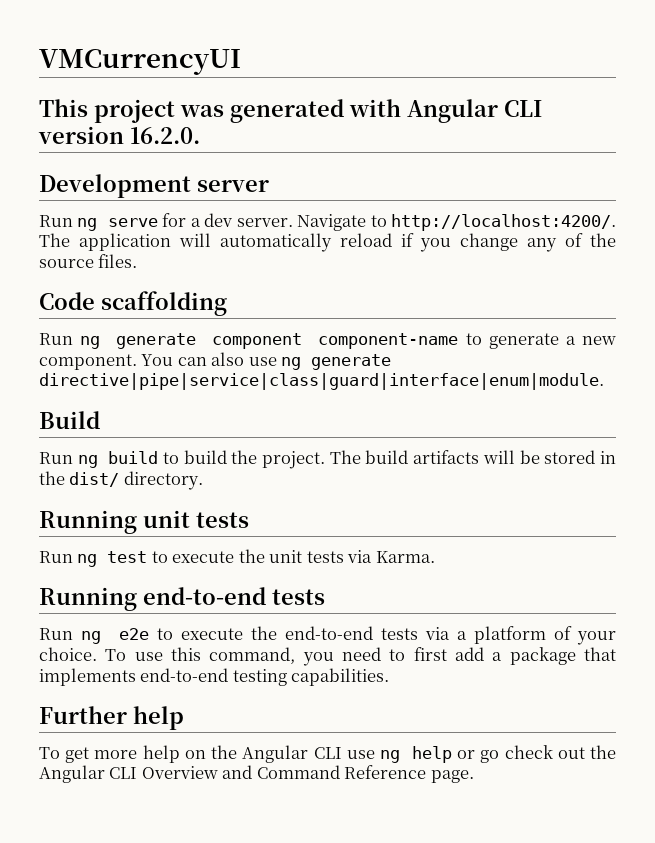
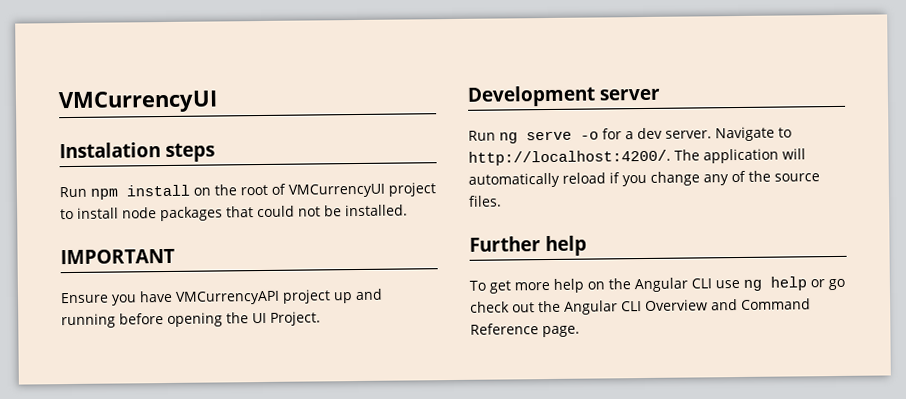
- This project was generated with Angular CLI version 16.2.0.
+ Instalation steps
+ Run npm install on the root of VMCurrencyUI project to install node packages that could not be installed.
+ IMPORTANT
+ Ensure you have VMCurrencyAPI project up and running before opening the UI Project.
- Run ng serve for a dev server.
+ Run ng serve -o for a dev server.
- Code scaffolding
- Run ng generate component component-name to generate a new component. You can also use ng generate directive|pipe|service|class|guard|interface|enum|module.
- Build
- Run ng build to build the project. The build artifacts will be stored in the dist/ directory.
- Running unit tests
- Run ng test to execute the unit tests via Karma.
- Running end-to-end tests
- Run ng e2e to execute the end-to-end tests via a platform of your choice. To use this command, you need to first add a package that implements end-to-end testing capabilities.

